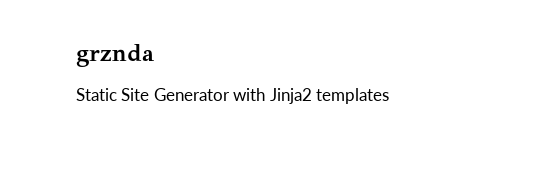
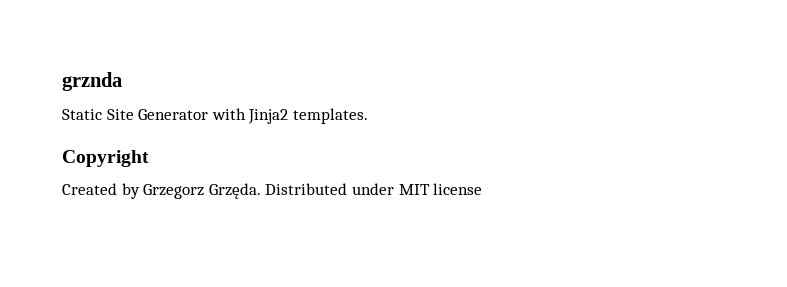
- Static Site Generator with Jinja2 templates
+ Static Site Generator with Jinja2 templates.
+ Copyright
+ Created by Grzegorz Grzęda. Distributed under MIT license

